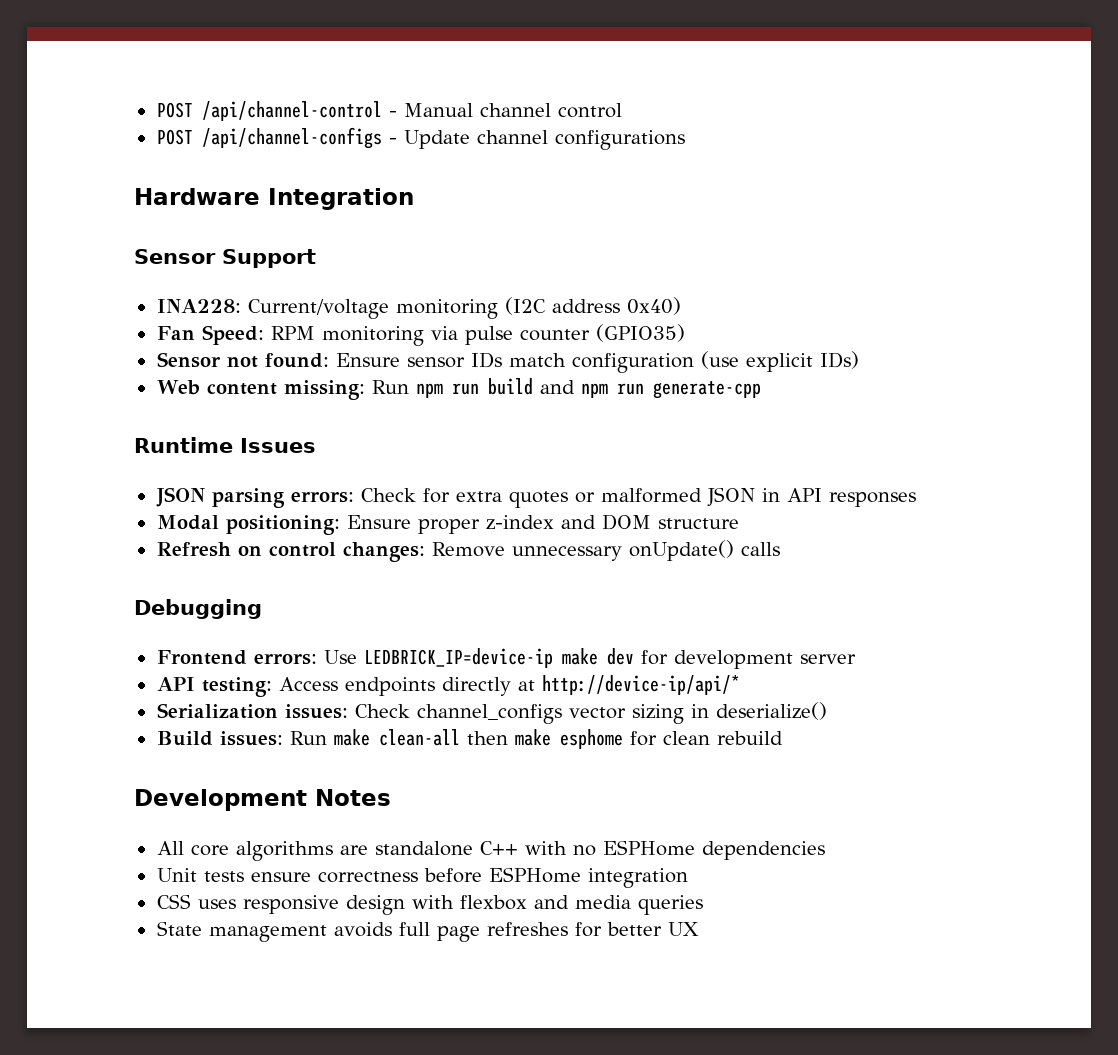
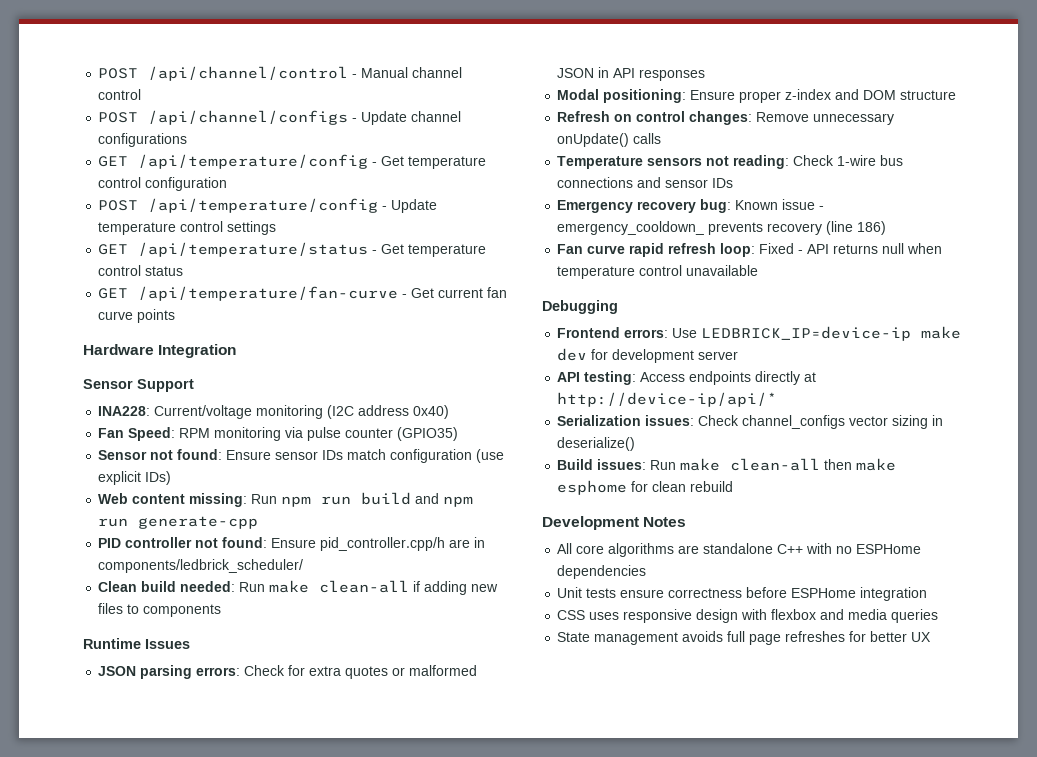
- POST /api/channel-control - Manual channel control
+ POST /api/channel/control - Manual channel control
- POST /api/channel-configs - Update channel configurations
+ POST /api/channel/configs - Update channel configurations
+ GET /api/temperature/config - Get temperature control configuration
+ POST /api/temperature/config - Update temperature control settings
+ GET /api/temperature/status - Get temperature control status
+ GET /api/temperature/fan-curve - Get current fan curve points
+ PID controller not found: Ensure pid_controller.cpp/h are in components/ledbrick_scheduler/
+ Clean build needed: Run make clean-all if adding new files to components
+ Temperature sensors not reading: Check 1-wire bus connections and sensor IDs
+ Emergency recovery bug: Known issue - emergency_cooldown_ prevents recovery (line 186)
+ Fan curve rapid refresh loop: Fixed - API returns null when temperature control unavailable

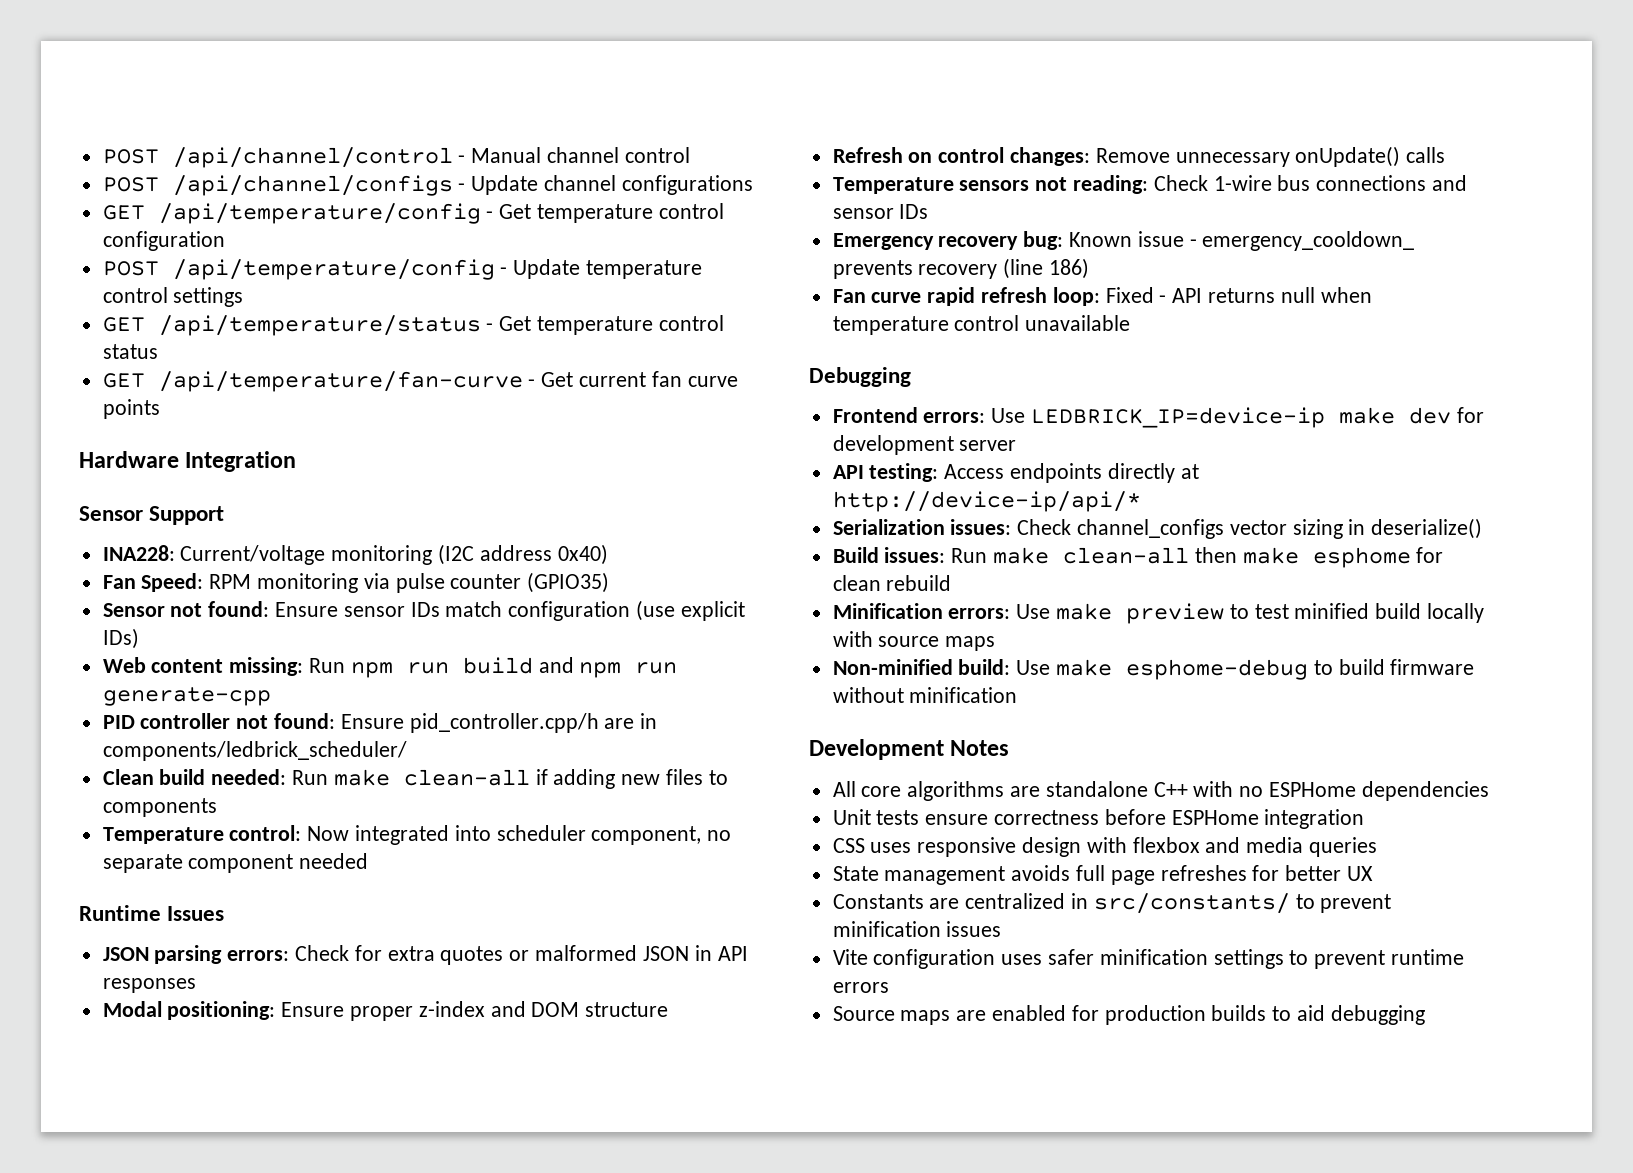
+ Temperature control: Now integrated into scheduler component, no separate component needed
+ Minification errors: Use make preview to test minified build locally with source maps
+ Non-minified build: Use make esphome-debug to build firmware without minification
+ Constants are centralized in src/constants/ to prevent minification issues
+ Vite configuration uses safer minification settings to prevent runtime errors
+ Source maps are enabled for production builds to aid debugging

